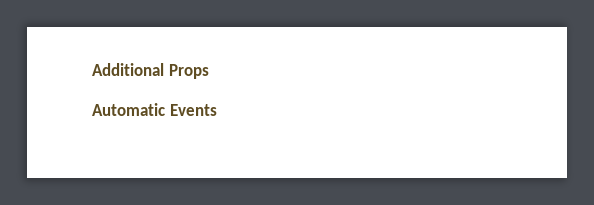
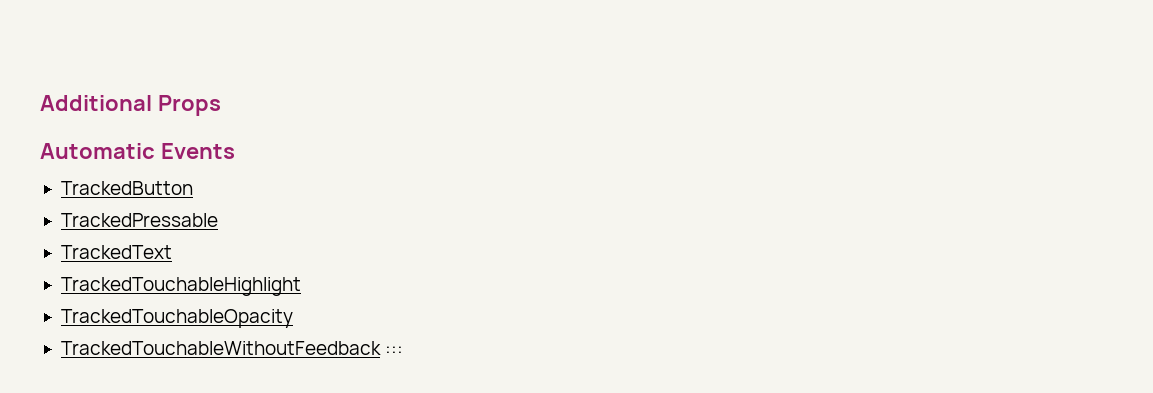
+ TrackedButton
+ TrackedPressable
+ TrackedText
+ TrackedTouchableHighlight
+ TrackedTouchableOpacity
+ TrackedTouchableWithoutFeedback :::

